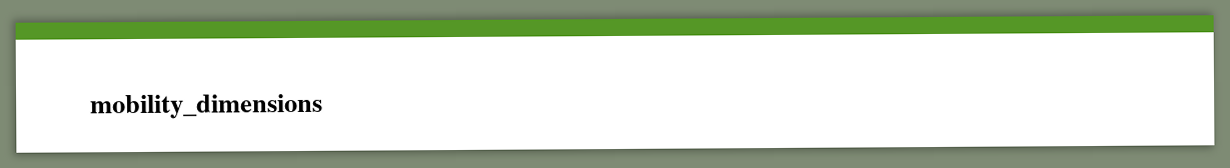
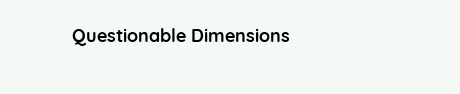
- mobility_dimensions
+ Questionable Dimensions

